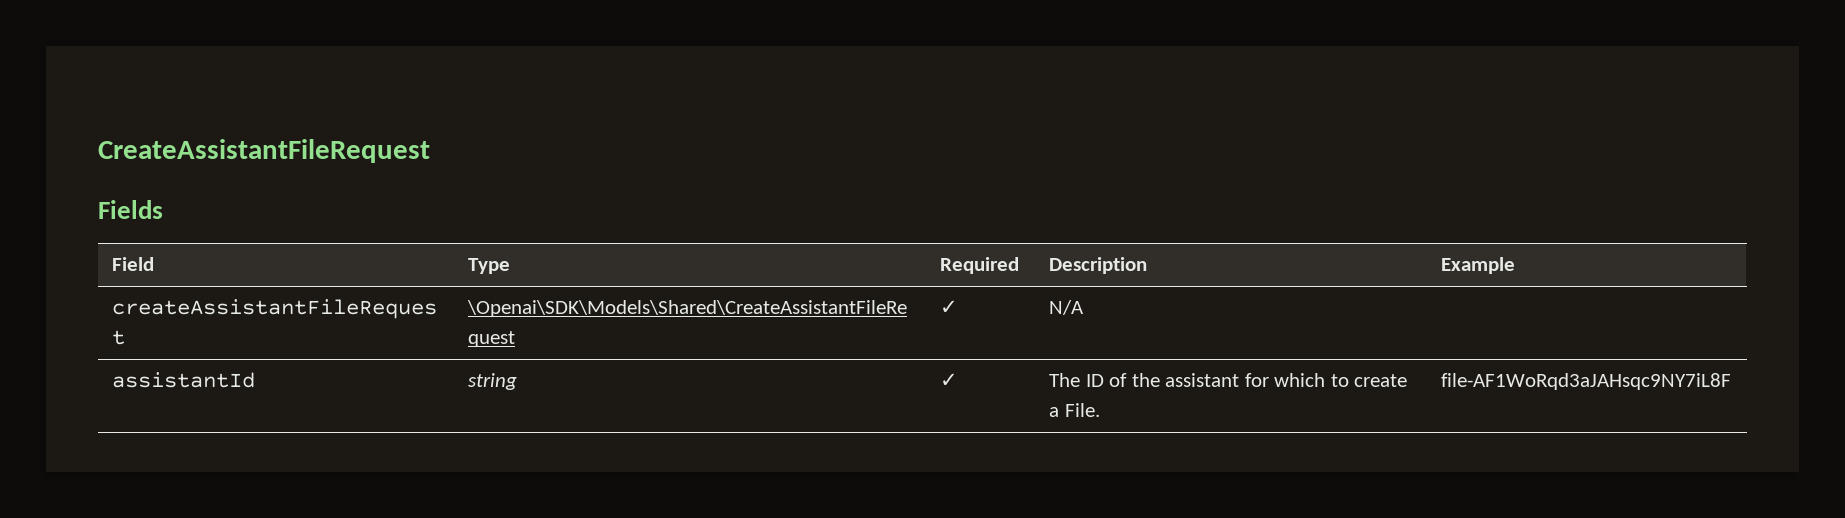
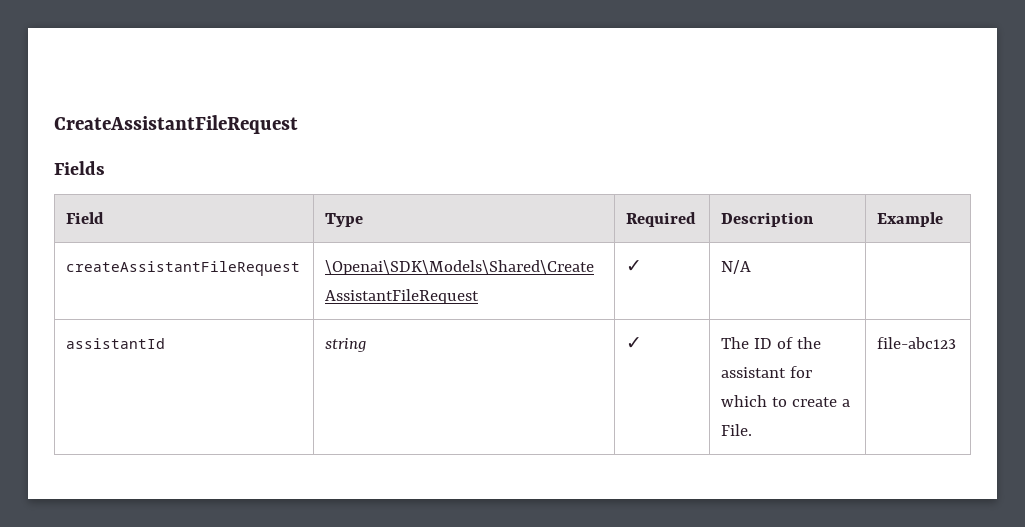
- assistantId | string | ✓ | The ID of the assistant for which to create a File. | file-AF1WoRqd3aJAHsqc9NY7iL8F
+ assistantId | string | ✓ | The ID of the assistant for which to create a File. | file-abc123

